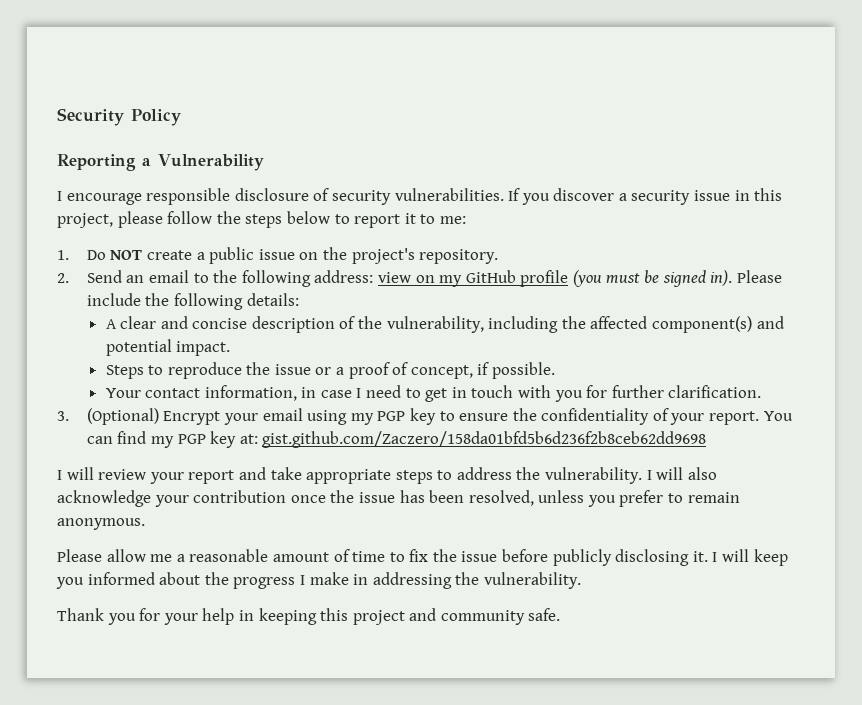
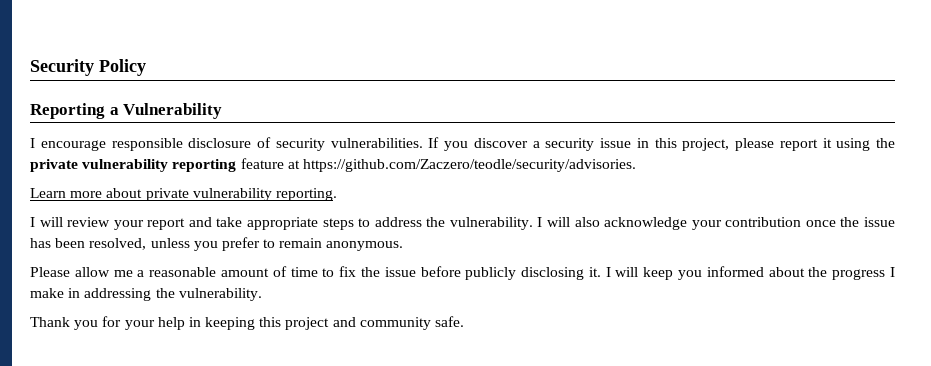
- If you discover a security issue in this project, please follow the steps below to report it to me:
- 1. Do NOT create a public issue on the project's repository.
- 2. Send an email to the following address: view on my GitHub profile (you must be signed in). Please include the following details:
- A clear and concise description of the vulnerability, including the affected component(s) and potential impact.
- Steps to reproduce the issue or a proof of concept, if possible.
- Your contact information, in case I need to get in touch with you for further clarification.
- 3. (Optional) Encrypt your email using my PGP key to ensure the confidentiality of your report. You can find my PGP key at: gist.github.com/Zaczero/158da01bfd5b6d236f2b8ceb62dd9698
+ If you discover a security issue in this project, please report it using the private vulnerability reporting feature at https://github.com/Zaczero/teodle/security/advisories.
+ Learn more about private vulnerability reporting.

